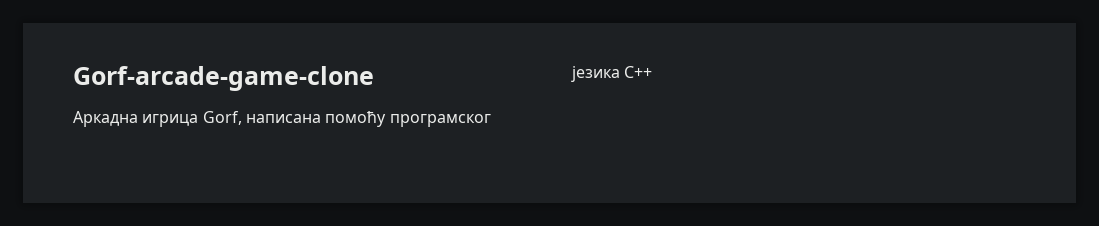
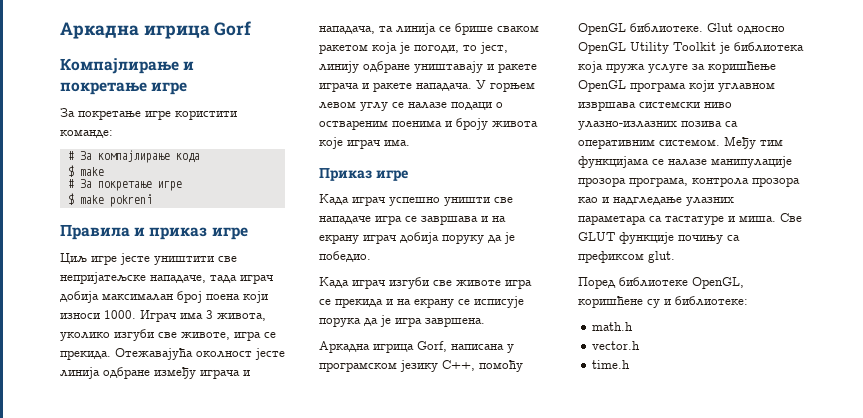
- Gorf-arcade-game-clone
- Аркадна игрица Gorf, написана помоћу програмског језика C++
+ Аркадна игрица Gorf
+ Компајлирање и покретање игре
+ За покретање игре користити команде:
+ # За компајлирање кода
+ $ make
+ # За покретање игре
+ $ make pokreni
+ Правила и приказ игре
+ Циљ игре јесте уништити све непријатељске нападаче, тада играч добија максималан број поена који износи 1000. Играч има 3 живота, уколико изгуби све животе, игра се прекида. Отежавајућа околност јесте линија одбране између играча и нападача, та линија се брише сваком ракетом која је погоди, то јест, линију одбране уништавају и ракете играча и ракете нападача. У горњем левом углу се налазе подаци о оствареним поенима и броју живота које играч има.
+ Приказ игре
+ Када играч успешно уништи све нападаче игра се завршава и на екрану играч добија поруку да је победио.
+ Када играч изгуби све животе игра се прекида и на екрану се исписује порука да је игра завршена.
+ Аркадна игрица Gorf, написана у програмском језику C++, помоћу OpenGL библиотеке. Glut односно OpenGL Utility Toolkit је библиотека која пружа услуге за коришћење OpenGL програма који углавном извршава системски ниво улазно-излазних позива са оперативним системом. Међу тим функцијама се налазе манипулације прозора програма, контрола прозора као и надгледање улазних параметара са тастатуре и миша. Све GLUT функције почињу са префиксом glut.
+ Поред библиотеке OpenGL, коришћене су и библиотеке:
+ math.h
+ vector.h
+ time.h

